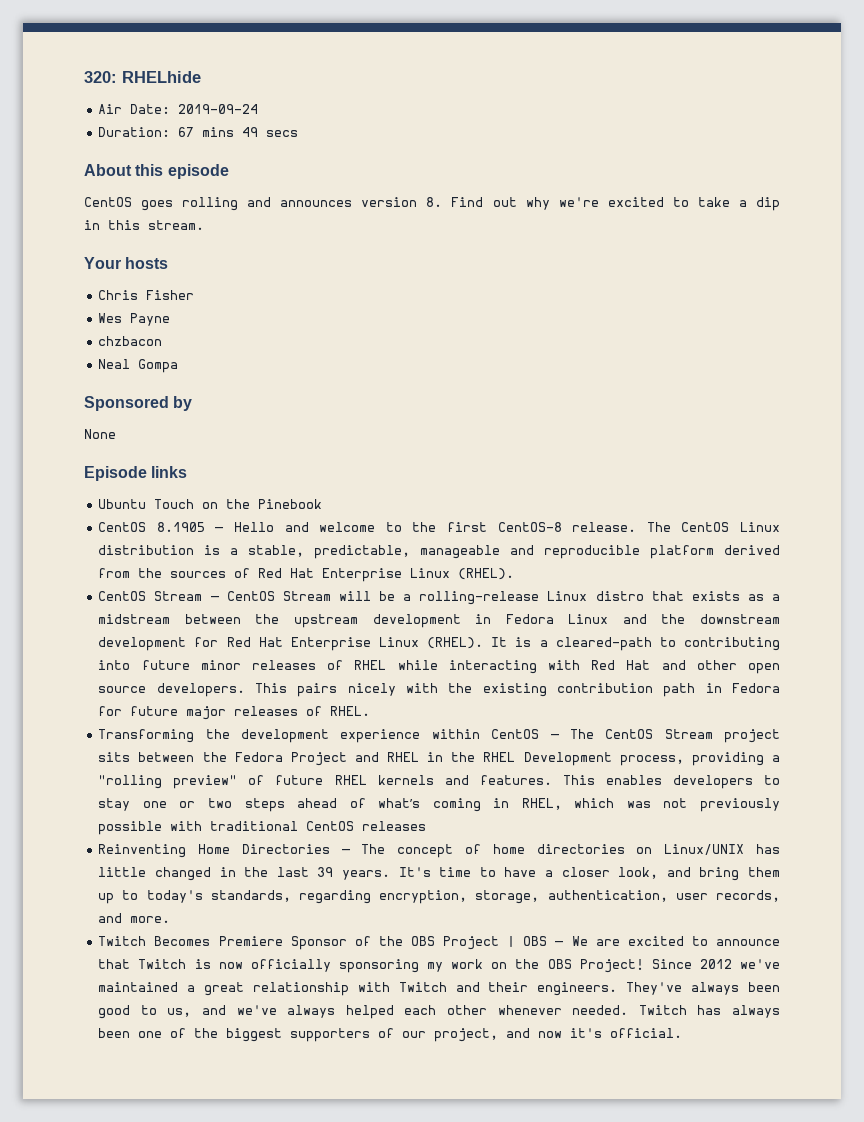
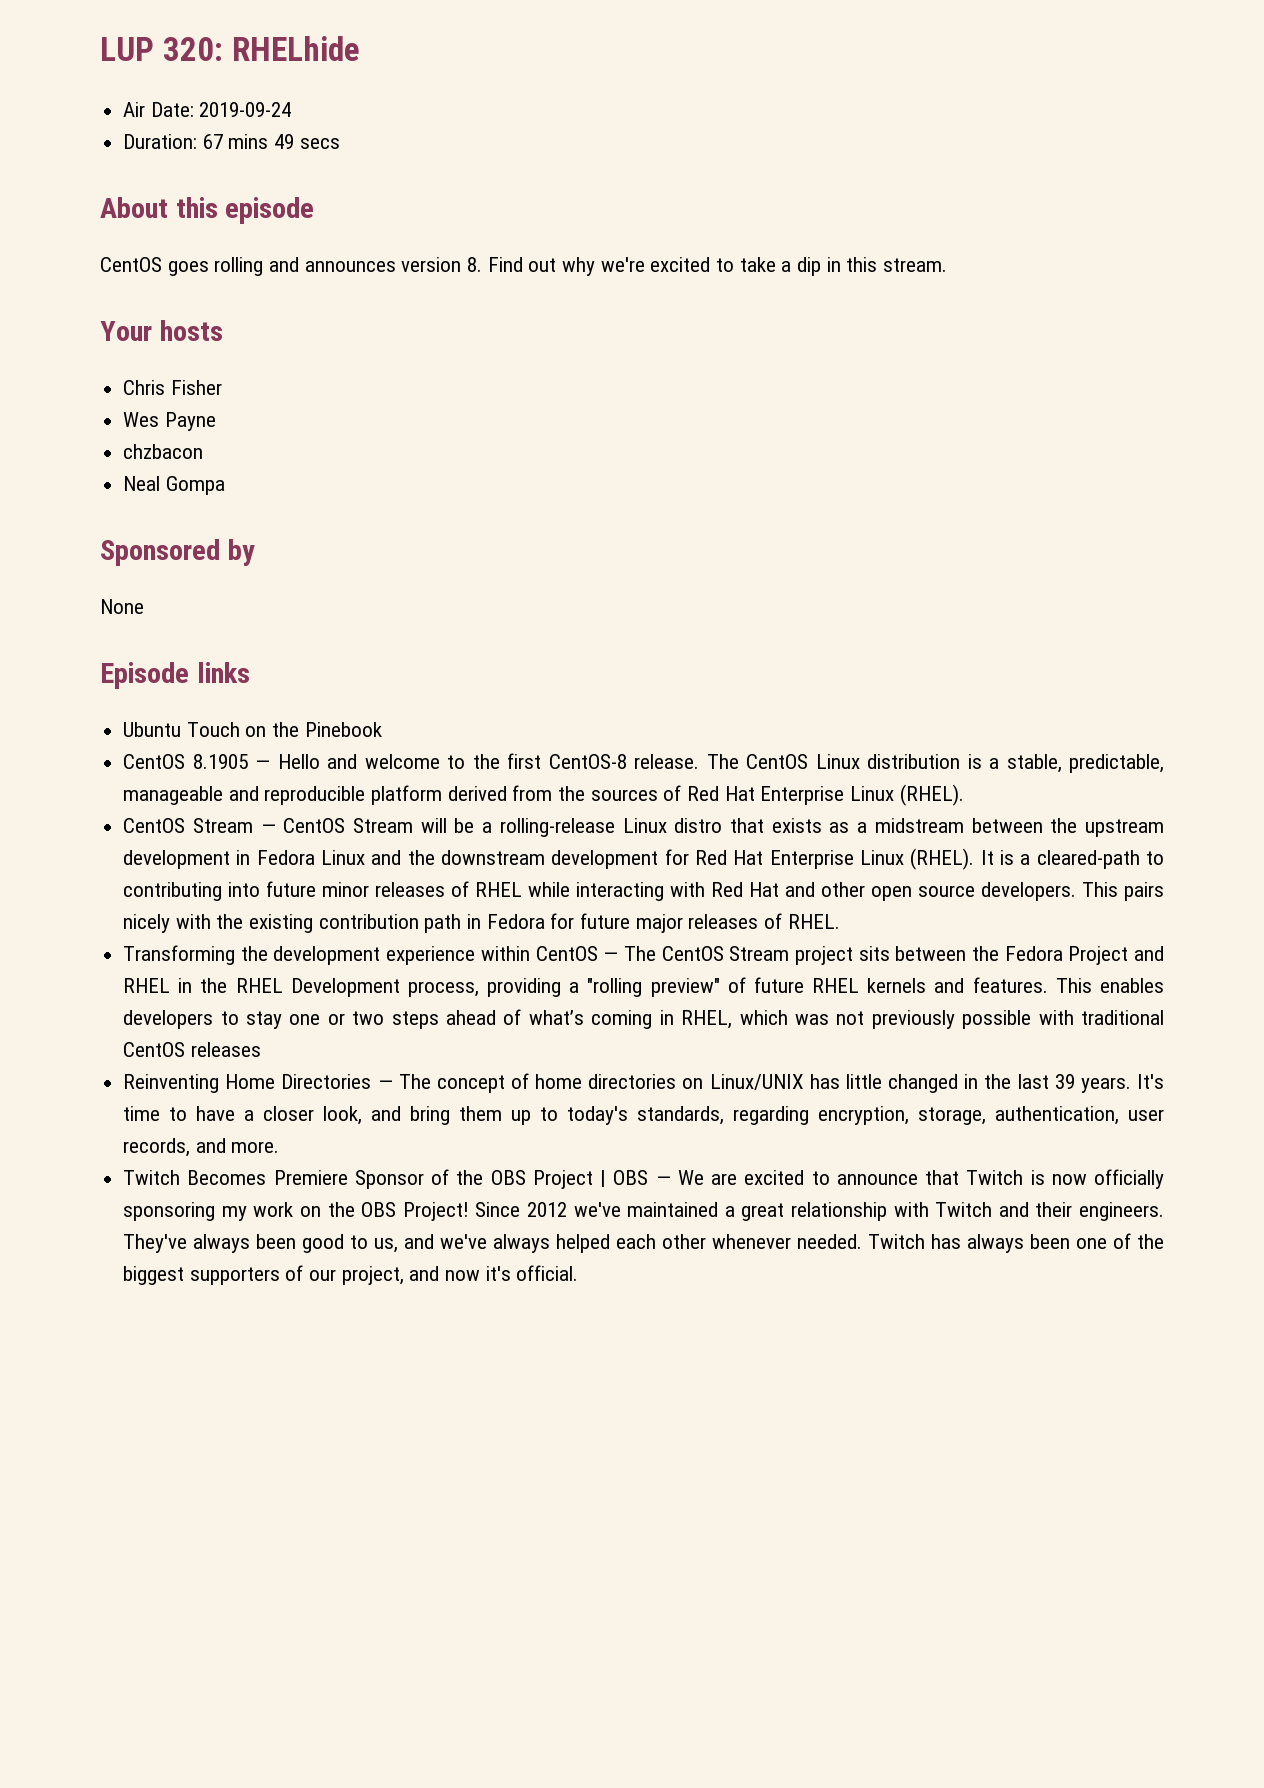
- 320: RHELhide
+ LUP 320: RHELhide

